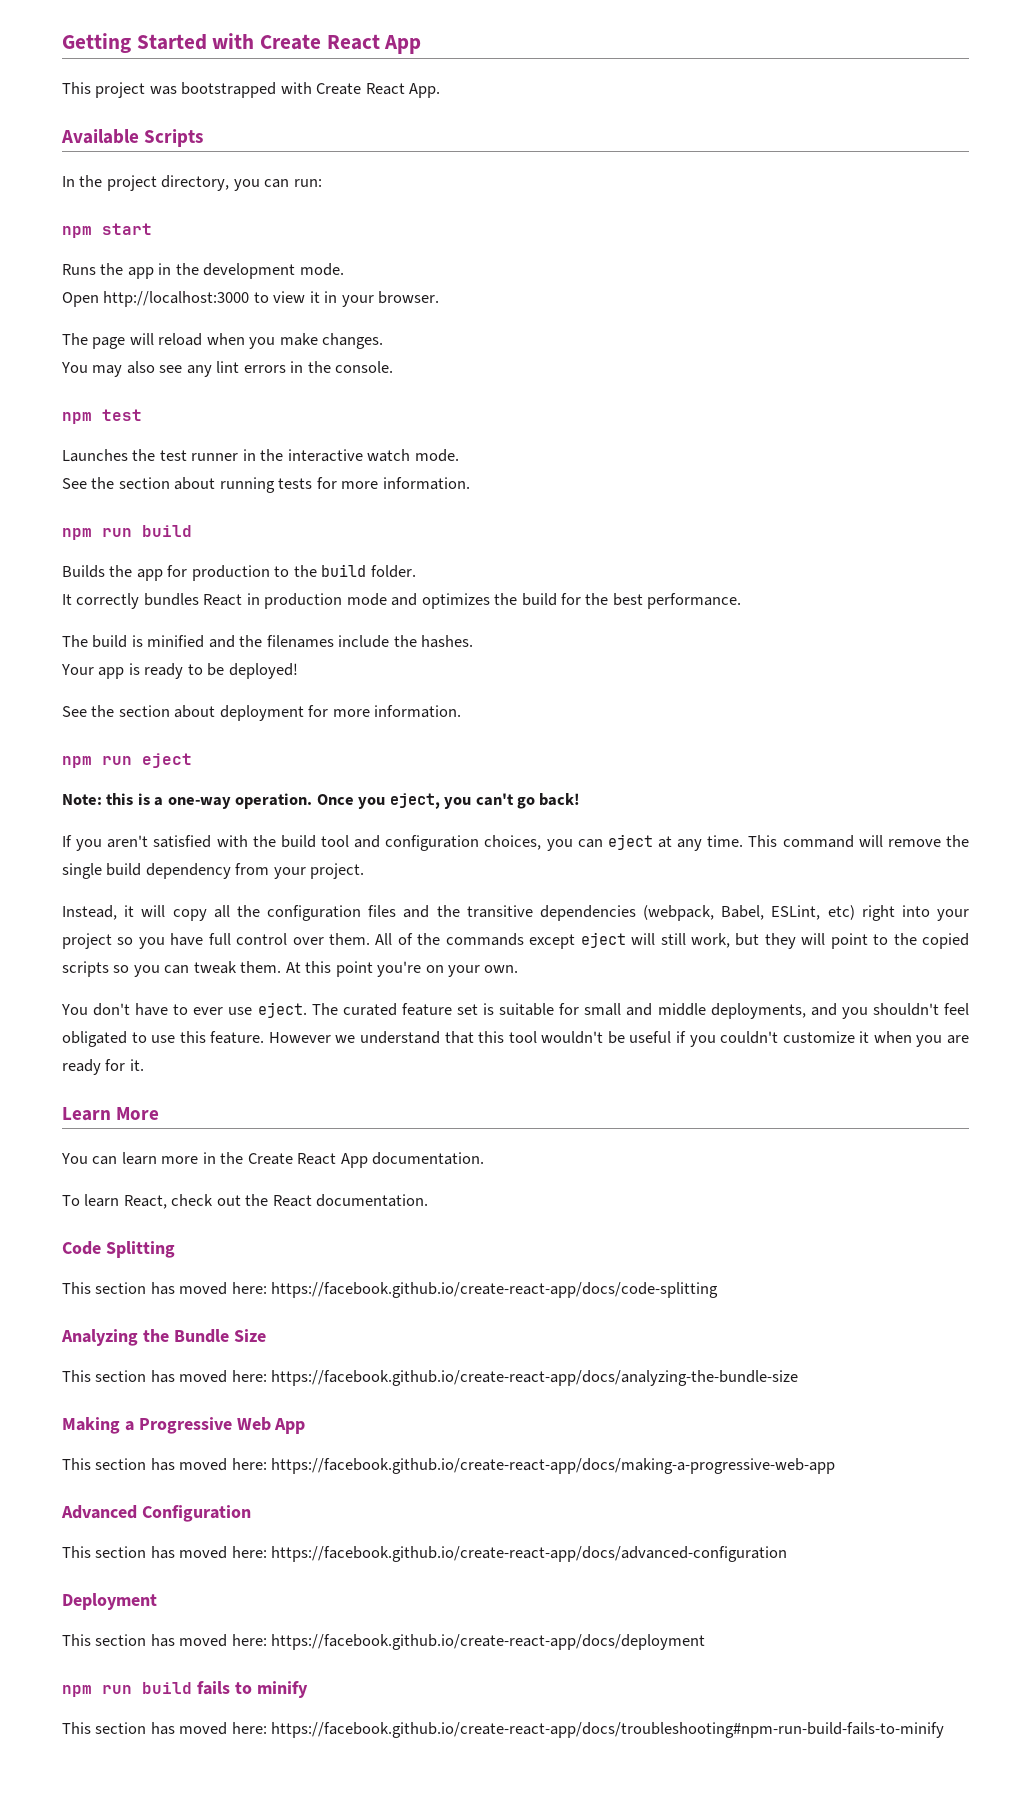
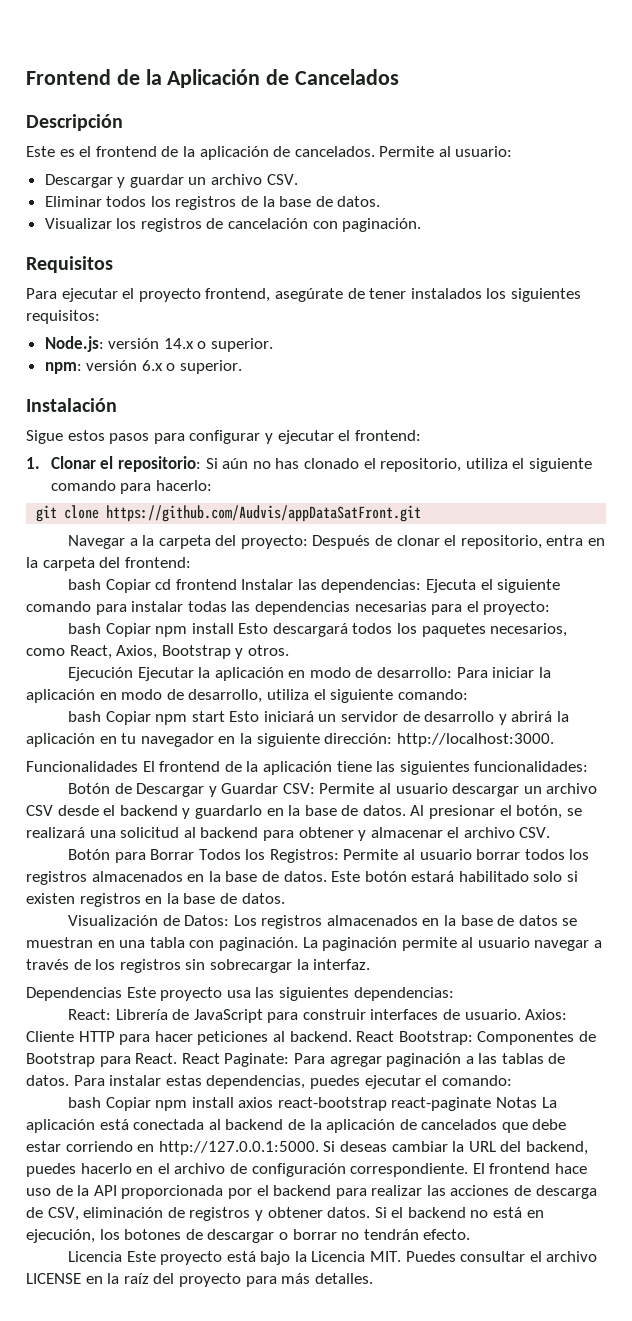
- Getting Started with Create React App
- This project was bootstrapped with Create React App.
- Available Scripts
- In the project directory, you can run:
- npm start
- Runs the app in the development mode.
- Open http://localhost:3000 to view it in your browser.
- The page will reload when you make changes.
- You may also see any lint errors in the console.
- npm test
- Launches the test runner in the interactive watch mode.
- See the section about running tests for more information.
- npm run build
- Builds the app for production to the build folder.
- It correctly bundles React in production mode and optimizes the build for the best performance.
- The build is minified and the filenames include the hashes.
- Your app is ready to be deployed!
- See the section about deployment for more information.
- npm run eject
- Note: this is a one-way operation. Once you eject, you can't go back!
- If you aren't satisfied with the build tool and configuration choices, you can eject at any time. This command will remove the single build dependency from your project.
- Instead, it will copy all the configuration files and the transitive dependencies (webpack, Babel, ESLint, etc) right into your project so you have full control over them. All of the commands except eject will still work, but they will point to the copied scripts so you can tweak them. At this point you're on your own.
- You don't have to ever use eject. The curated feature set is suitable for small and middle deployments, and you shouldn't feel obligated to use this feature. However we understand that this tool wouldn't be useful if you couldn't customize it when you are ready for it.
- Learn More
- You can learn more in the Create React App documentation.
- To learn React, check out the React documentation.
- Code Splitting
- This section has moved here: https://facebook.github.io/create-react-app/docs/code-splitting
- Analyzing the Bundle Size
- This section has moved here: https://facebook.github.io/create-react-app/docs/analyzing-the-bundle-size
- Making a Progressive Web App
- This section has moved here: https://facebook.github.io/create-react-app/docs/making-a-progressive-web-app
- Advanced Configuration
- This section has moved here: https://facebook.github.io/create-react-app/docs/advanced-configuration
- Deployment
- This section has moved here: https://facebook.github.io/create-react-app/docs/deployment
- npm run build fails to minify
- This section has moved here: https://facebook.github.io/create-react-app/docs/troubleshooting#npm-run-build-fails-to-minify
+ Frontend de la Aplicación de Cancelados
+ Descripción
+ Este es el frontend de la aplicación de cancelados. Permite al usuario:
+ Descargar y guardar un archivo CSV.
+ Eliminar todos los registros de la base de datos.
+ Visualizar los registros de cancelación con paginación.
+ Requisitos
+ Para ejecutar el proyecto frontend, asegúrate de tener instalados los siguientes requisitos:
+ Node.js: versión 14.x o superior.
+ npm: versión 6.x o superior.
+ Instalación
+ Sigue estos pasos para configurar y ejecutar el frontend:
+ 1. Clonar el repositorio: Si aún no has clonado el repositorio, utiliza el siguiente comando para hacerlo:
+ git clone https://github.com/Audvis/appDataSatFront.git
+ Navegar a la carpeta del proyecto: Después de clonar el repositorio, entra en la carpeta del frontend:
+ bash Copiar cd frontend Instalar las dependencias: Ejecuta el siguiente comando para instalar todas las dependencias necesarias para el proyecto:
+ bash Copiar npm install Esto descargará todos los paquetes necesarios, como React, Axios, Bootstrap y otros.
+ Ejecución Ejecutar la aplicación en modo de desarrollo: Para iniciar la aplicación en modo de desarrollo, utiliza el siguiente comando:
+ bash Copiar npm start Esto iniciará un servidor de desarrollo y abrirá la aplicación en tu navegador en la siguiente dirección: http://localhost:3000.
+ Funcionalidades El frontend de la aplicación tiene las siguientes funcionalidades:
+ Botón de Descargar y Guardar CSV: Permite al usuario descargar un archivo CSV desde el backend y guardarlo en la base de datos. Al presionar el botón, se realizará una solicitud al backend para obtener y almacenar el archivo CSV.
+ Botón para Borrar Todos los Registros: Permite al usuario borrar todos los registros almacenados en la base de datos. Este botón estará habilitado solo si existen registros en la base de datos.
+ Visualización de Datos: Los registros almacenados en la base de datos se muestran en una tabla con paginación. La paginación permite al usuario navegar a través de los registros sin sobrecargar la interfaz.
+ Dependencias Este proyecto usa las siguientes dependencias:
+ React: Librería de JavaScript para construir interfaces de usuario. Axios: Cliente HTTP para hacer peticiones al backend. React Bootstrap: Componentes de Bootstrap para React. React Paginate: Para agregar paginación a las tablas de datos. Para instalar estas dependencias, puedes ejecutar el comando:
+ bash Copiar npm install axios react-bootstrap react-paginate Notas La aplicación está conectada al backend de la aplicación de cancelados que debe estar corriendo en http://127.0.0.1:5000. Si deseas cambiar la URL del backend, puedes hacerlo en el archivo de configuración correspondiente. El frontend hace uso de la API proporcionada por el backend para realizar las acciones de descarga de CSV, eliminación de registros y obtener datos. Si el backend no está en ejecución, los botones de descargar o borrar no tendrán efecto.
+ Licencia Este proyecto está bajo la Licencia MIT. Puedes consultar el archivo LICENSE en la raíz del proyecto para más detalles.

